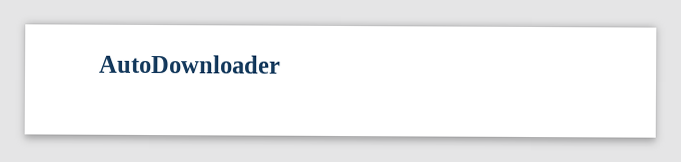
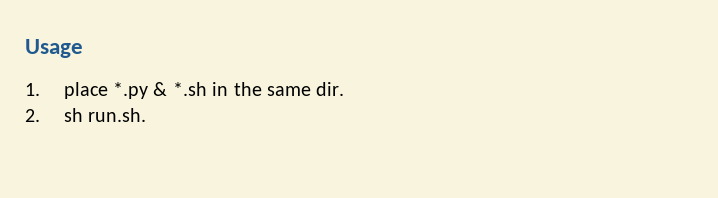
- AutoDownloader
+ Usage
+ 1. place *.py & *.sh in the same dir.
+ 2. sh run.sh.

